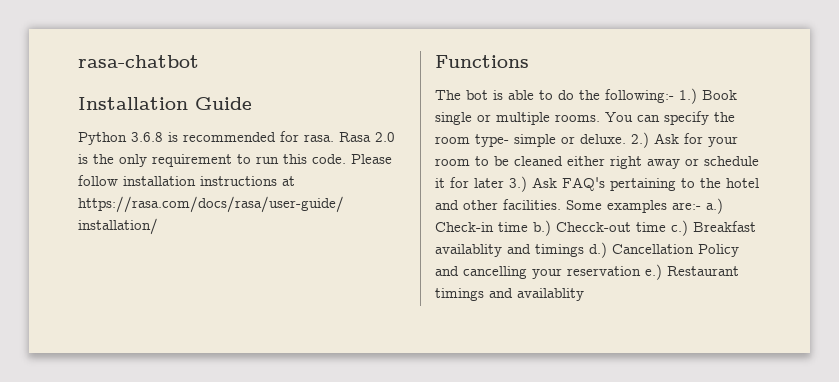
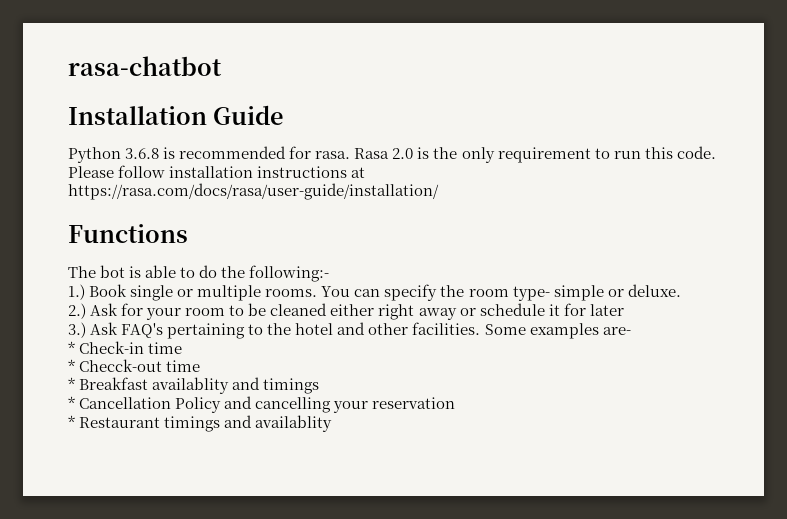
- The bot is able to do the following:- 1.) Book single or multiple rooms.
+ The bot is able to do the following:-
+ 1.) Book single or multiple rooms.
- You can specify the room type- simple or deluxe. 2.) Ask for your room to be cleaned either right away or schedule it for later 3.) Ask FAQ's pertaining to the hotel and other facilities.
+ You can specify the room type- simple or deluxe.
+ 2.) Ask for your room to be cleaned either right away or schedule it for later
+ 3.) Ask FAQ's pertaining to the hotel and other facilities.
- Some examples are:- a.) Check-in time b.) Checck-out time c.) Breakfast availablity and timings d.) Cancellation Policy and cancelling your reservation e.) Restaurant timings and availablity
+ Some examples are-
+ * Check-in time
+ * Checck-out time
+ * Breakfast availablity and timings
+ * Cancellation Policy and cancelling your reservation
+ * Restaurant timings and availablity

